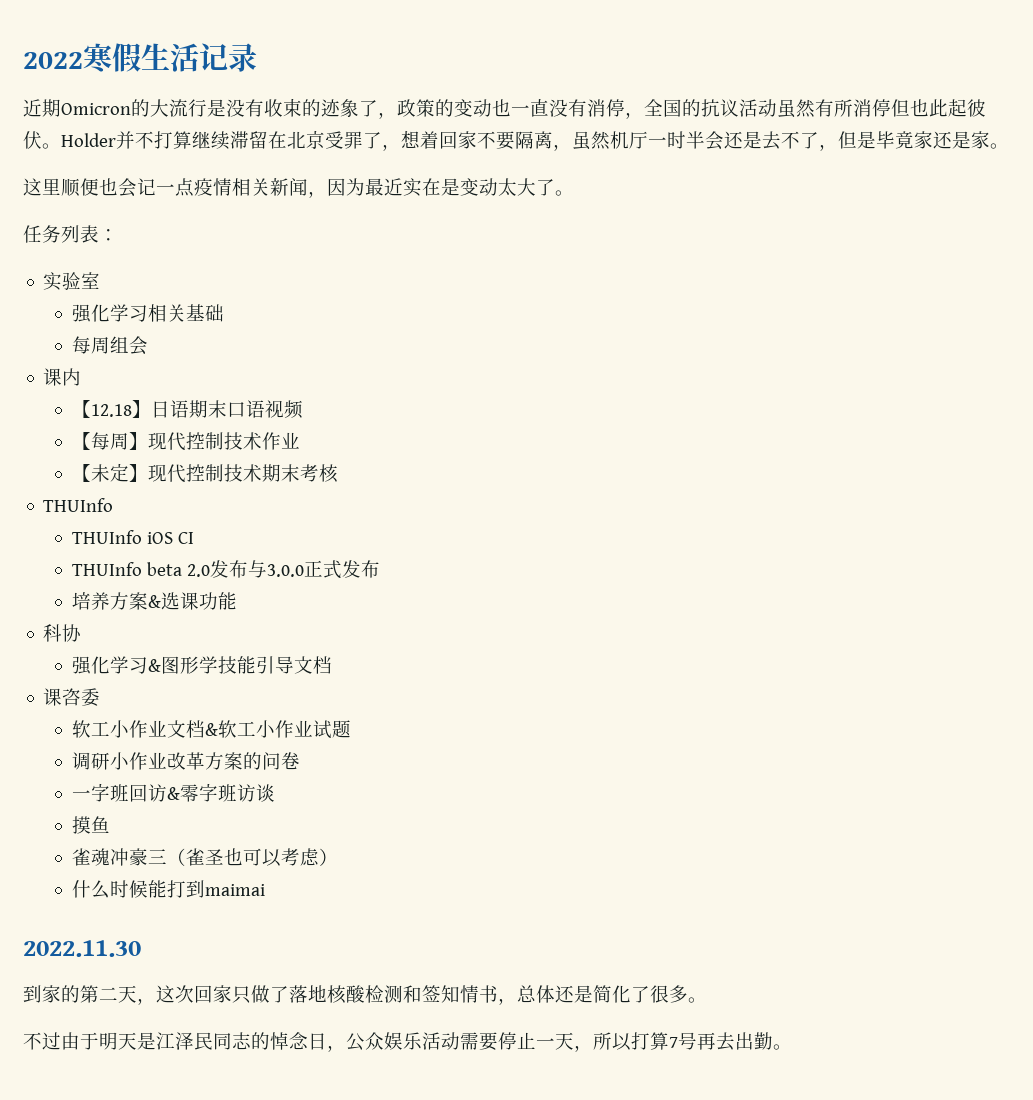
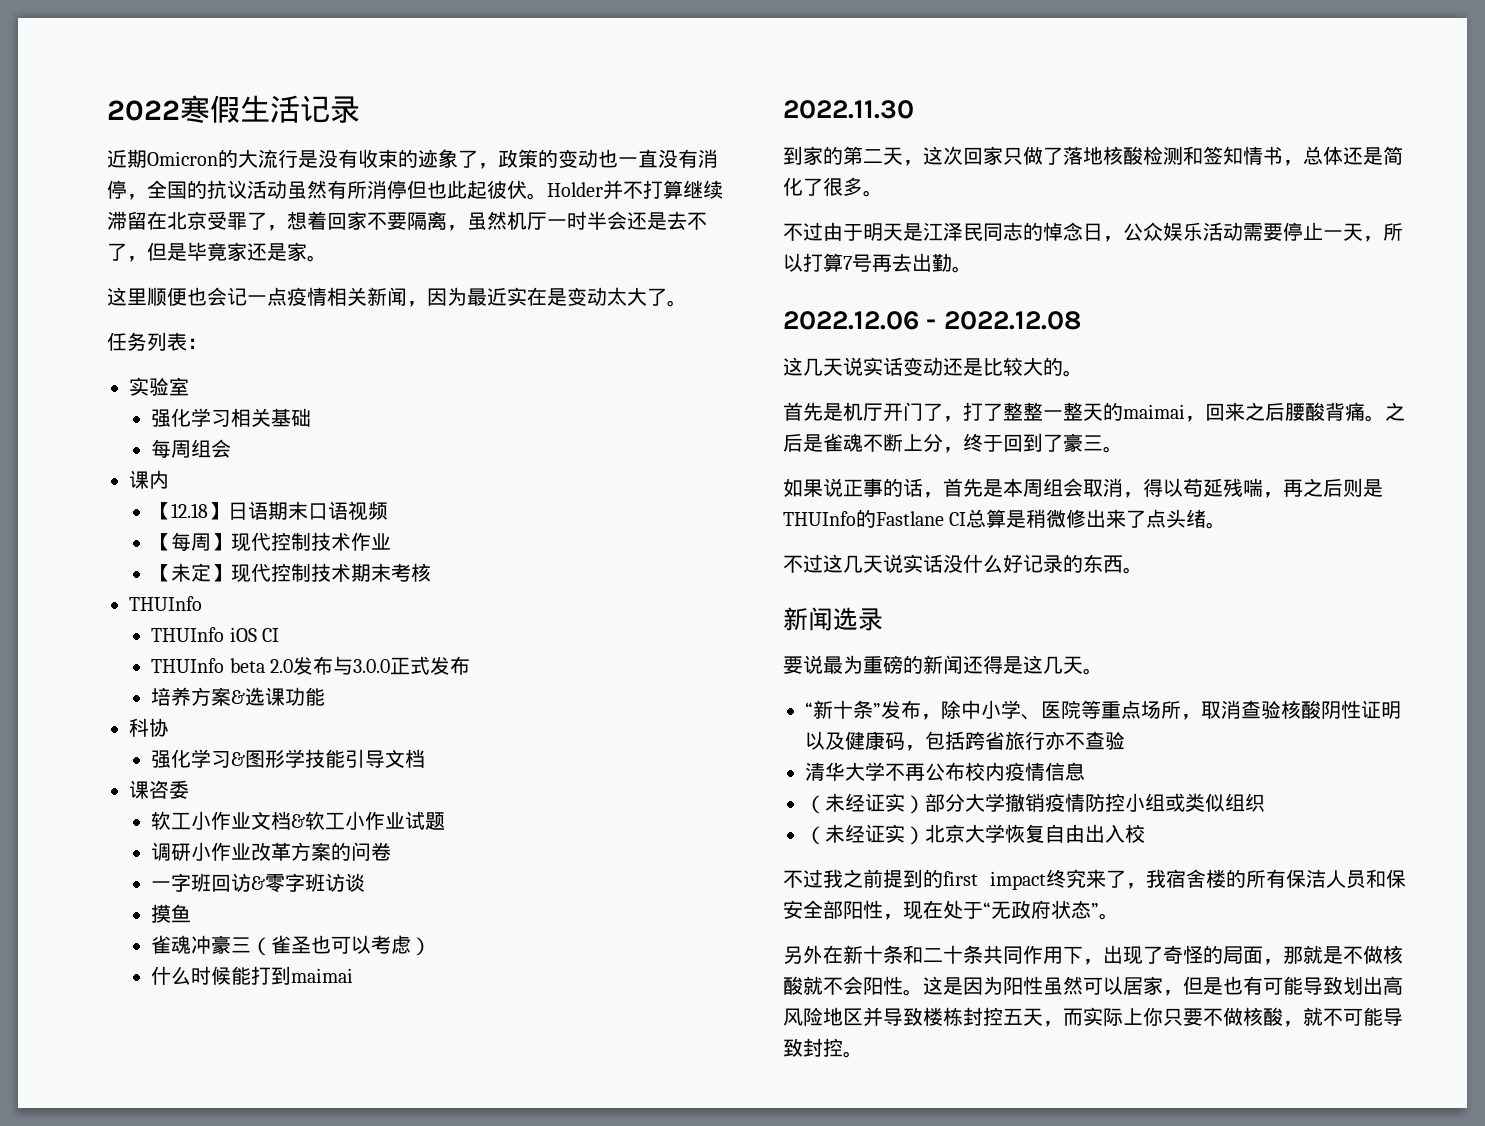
+ 2022.12.06 - 2022.12.08
+ 这几天说实话变动还是比较大的。
+ 首先是机厅开门了，打了整整一整天的maimai，回来之后腰酸背痛。之后是雀魂不断上分，终于回到了豪三。
+ 如果说正事的话，首先是本周组会取消，得以苟延残喘，再之后则是THUInfo的Fastlane CI总算是稍微修出来了点头绪。
+ 不过这几天说实话没什么好记录的东西。
+ 新闻选录
+ 要说最为重磅的新闻还得是这几天。
+ “新十条”发布，除中小学、医院等重点场所，取消查验核酸阴性证明以及健康码，包括跨省旅行亦不查验
+ 清华大学不再公布校内疫情信息
+ （未经证实）部分大学撤销疫情防控小组或类似组织
+ （未经证实）北京大学恢复自由出入校
+ 不过我之前提到的first impact终究来了，我宿舍楼的所有保洁人员和保安全部阳性，现在处于“无政府状态”。
+ 另外在新十条和二十条共同作用下，出现了奇怪的局面，那就是不做核酸就不会阳性。这是因为阳性虽然可以居家，但是也有可能导致划出高风险地区并导致楼栋封控五天，而实际上你只要不做核酸，就不可能导致封控。

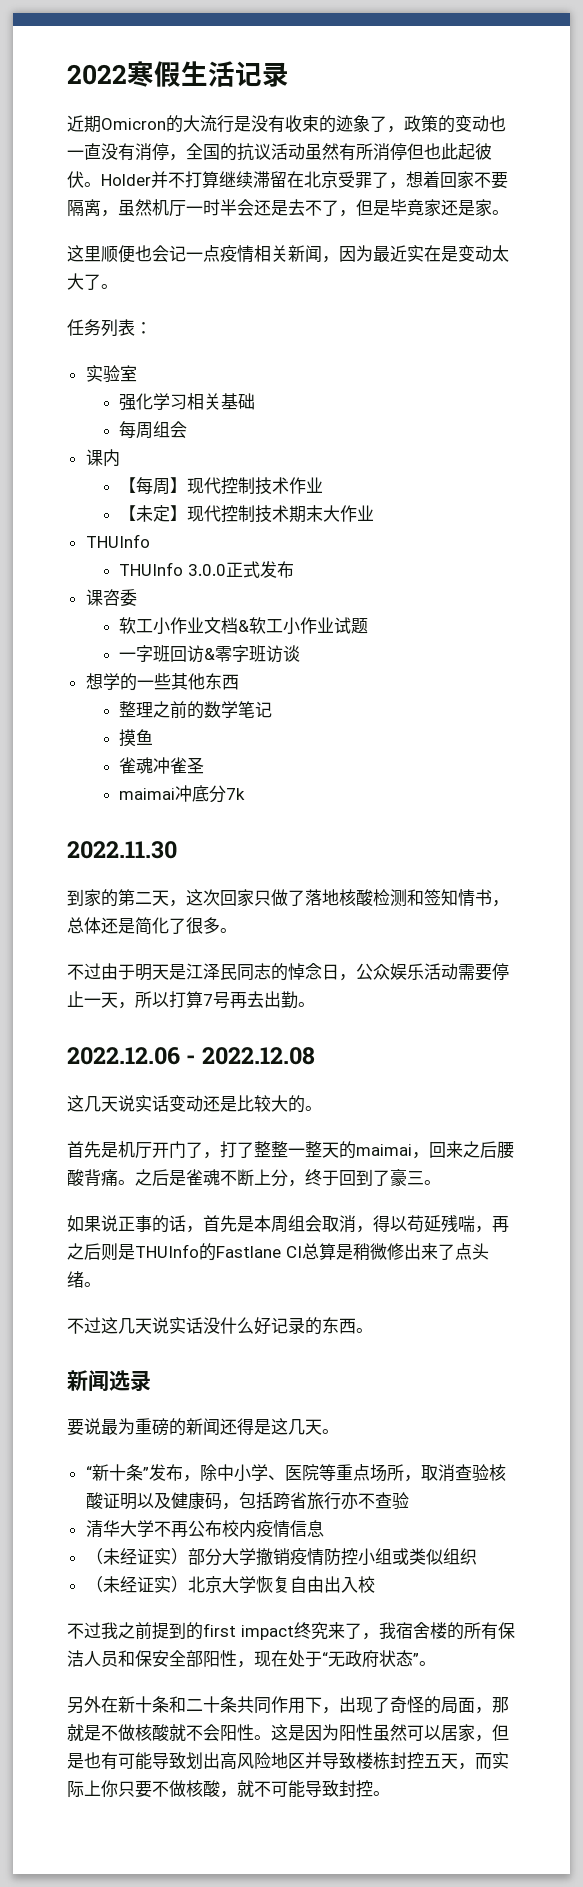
- 【12.18】日语期末口语视频
- 【未定】现代控制技术期末考核
+ 【未定】现代控制技术期末大作业
- THUInfo iOS CI
- THUInfo beta 2.0发布与3.0.0正式发布
- 培养方案&选课功能
- 科协
- 强化学习&图形学技能引导文档
+ THUInfo 3.0.0正式发布
- 调研小作业改革方案的问卷
+ 想学的一些其他东西
+ 整理之前的数学笔记
- 雀魂冲豪三（雀圣也可以考虑）
- 什么时候能打到maimai
+ 雀魂冲雀圣
+ maimai冲底分7k
- “新十条”发布，除中小学、医院等重点场所，取消查验核酸阴性证明以及健康码，包括跨省旅行亦不查验
+ “新十条”发布，除中小学、医院等重点场所，取消查验核酸证明以及健康码，包括跨省旅行亦不查验

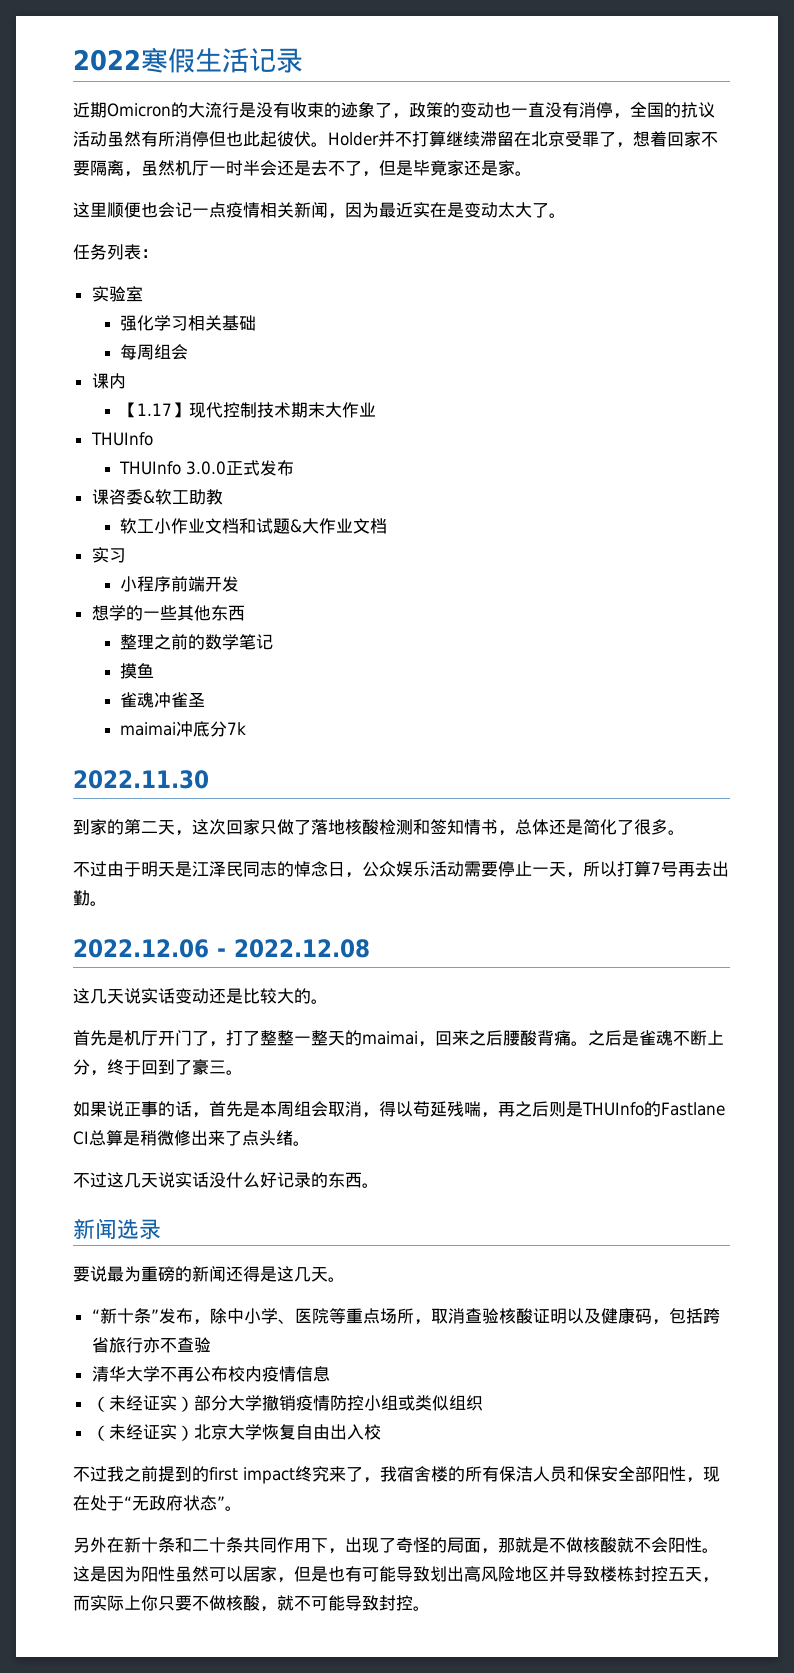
- 【每周】现代控制技术作业
- 【未定】现代控制技术期末大作业
+ 【1.17】现代控制技术期末大作业
- 课咨委
+ 课咨委&软工助教
- 软工小作业文档&软工小作业试题
- 一字班回访&零字班访谈
+ 软工小作业文档和试题&大作业文档
+ 实习
+ 小程序前端开发

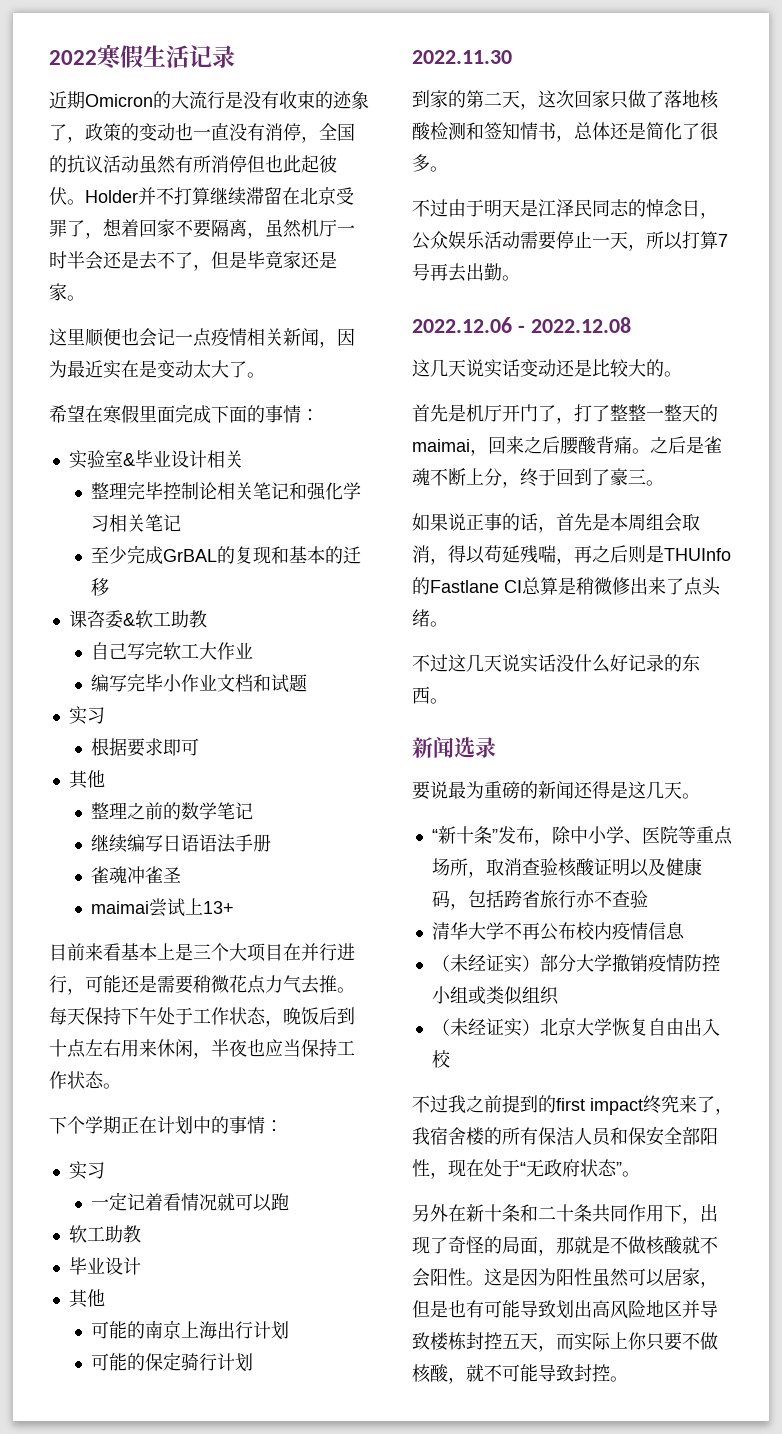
- 任务列表：
- 实验室
- 强化学习相关基础
- 每周组会
- 课内
- 【1.17】现代控制技术期末大作业
- THUInfo
- THUInfo 3.0.0正式发布
+ 希望在寒假里面完成下面的事情：
+ 实验室&毕业设计相关
+ 整理完毕控制论相关笔记和强化学习相关笔记
+ 至少完成GrBAL的复现和基本的迁移
- 软工小作业文档和试题&大作业文档
+ 自己写完软工大作业
+ 编写完毕小作业文档和试题
  实习
- 小程序前端开发
- 想学的一些其他东西
+ 根据要求即可
+ 其他
- 摸鱼
+ 继续编写日语语法手册
- maimai冲底分7k
+ maimai尝试上13+
+ 目前来看基本上是三个大项目在并行进行，可能还是需要稍微花点力气去推。每天保持下午处于工作状态，晚饭后到十点左右用来休闲，半夜也应当保持工作状态。
+ 下个学期正在计划中的事情：
+ 实习
+ 一定记着看情况就可以跑
+ 软工助教
+ 毕业设计
+ 其他
+ 可能的南京上海出行计划
+ 可能的保定骑行计划

